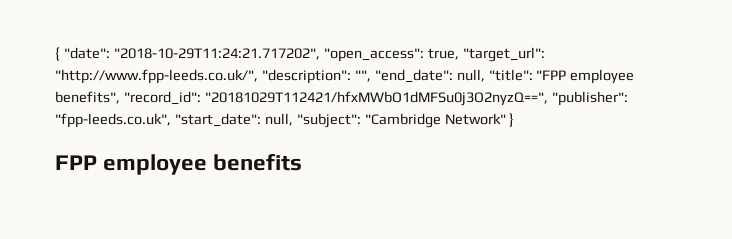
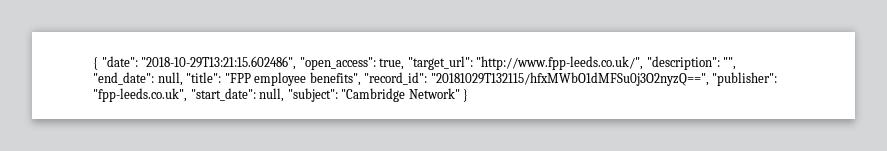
- { "date": "2018-10-29T11:24:21.717202", "open_access": true, "target_url": "http://www.fpp-leeds.co.uk/", "description": "", "end_date": null, "title": "FPP employee benefits", "record_id": "20181029T112421/hfxMWbO1dMFSu0j3O2nyzQ==", "publisher": "fpp-leeds.co.uk", "start_date": null, "subject": "Cambridge Network" }
+ { "date": "2018-10-29T13:21:15.602486", "open_access": true, "target_url": "http://www.fpp-leeds.co.uk/", "description": "", "end_date": null, "title": "FPP employee benefits", "record_id": "20181029T132115/hfxMWbO1dMFSu0j3O2nyzQ==", "publisher": "fpp-leeds.co.uk", "start_date": null, "subject": "Cambridge Network" }
- FPP employee benefits

